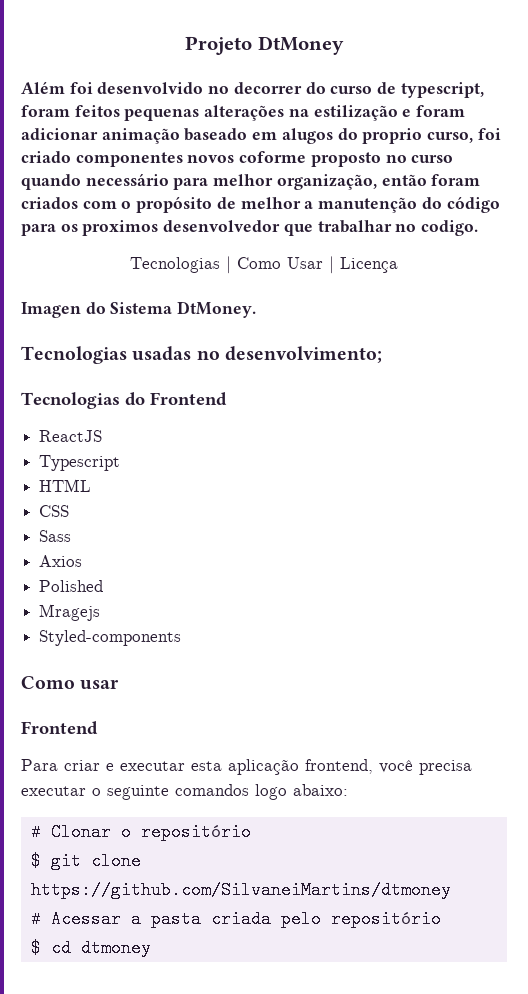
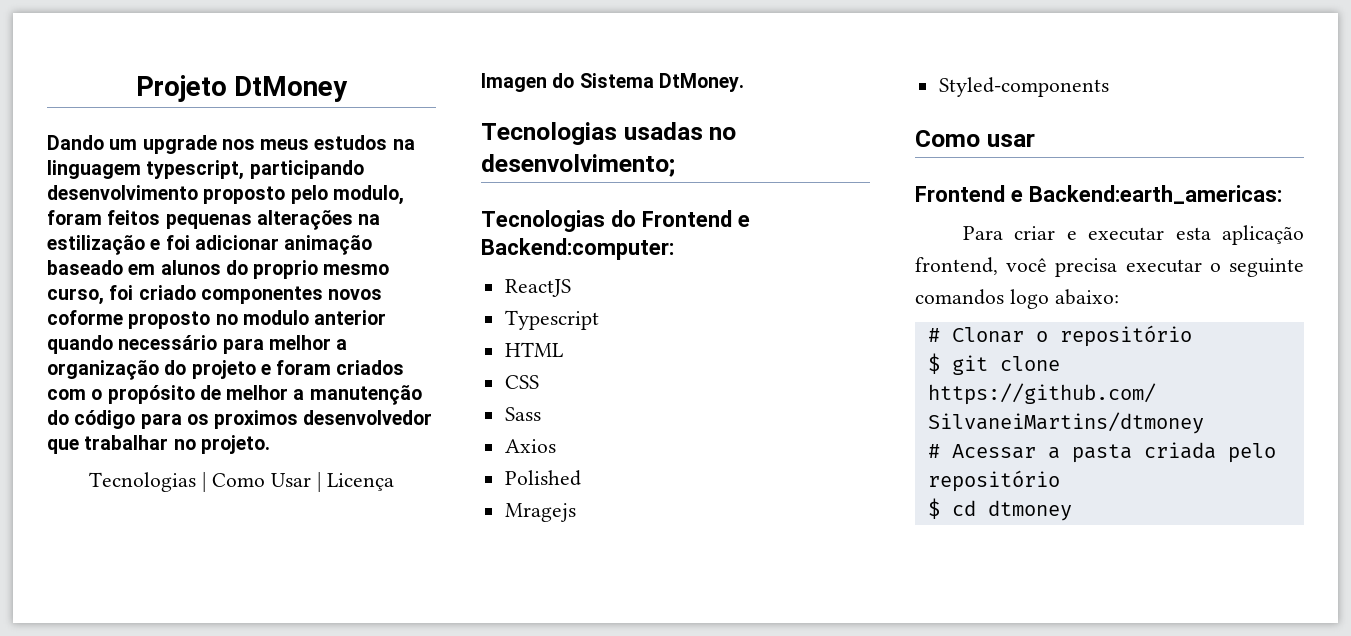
- Além foi desenvolvido no decorrer do curso de typescript, foram feitos pequenas alterações na estilização e foram adicionar animação baseado em alugos do proprio curso, foi criado componentes novos coforme proposto no curso quando necessário para melhor organização, então foram criados com o propósito de melhor a manutenção do código para os proximos desenvolvedor que trabalhar no codigo.
+ Dando um upgrade nos meus estudos na linguagem typescript, participando desenvolvimento proposto pelo modulo, foram feitos pequenas alterações na estilização e foi adicionar animação baseado em alunos do proprio mesmo curso, foi criado componentes novos coforme proposto no modulo anterior quando necessário para melhor a organização do projeto e foram criados com o propósito de melhor a manutenção do código para os proximos desenvolvedor que trabalhar no projeto.
- Tecnologias do Frontend
+ Tecnologias do Frontend e Backend:computer:
  Como usar
- Frontend
+ Frontend e Backend:earth_americas:

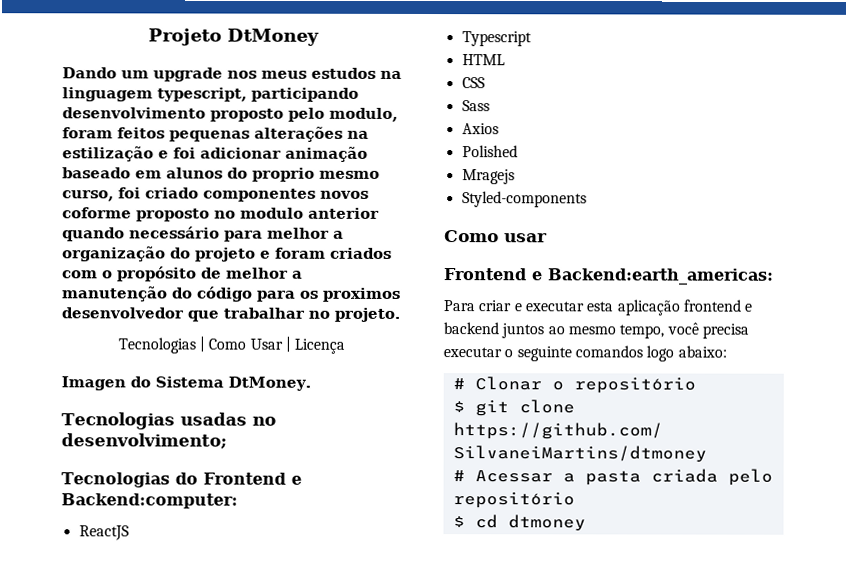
- Para criar e executar esta aplicação frontend, você precisa executar o seguinte comandos logo abaixo:
+ Para criar e executar esta aplicação frontend e backend juntos ao mesmo tempo, você precisa executar o seguinte comandos logo abaixo:

